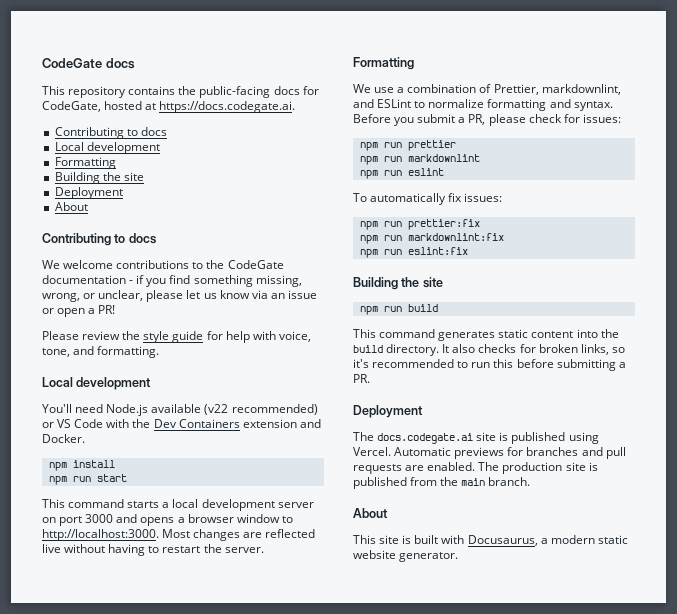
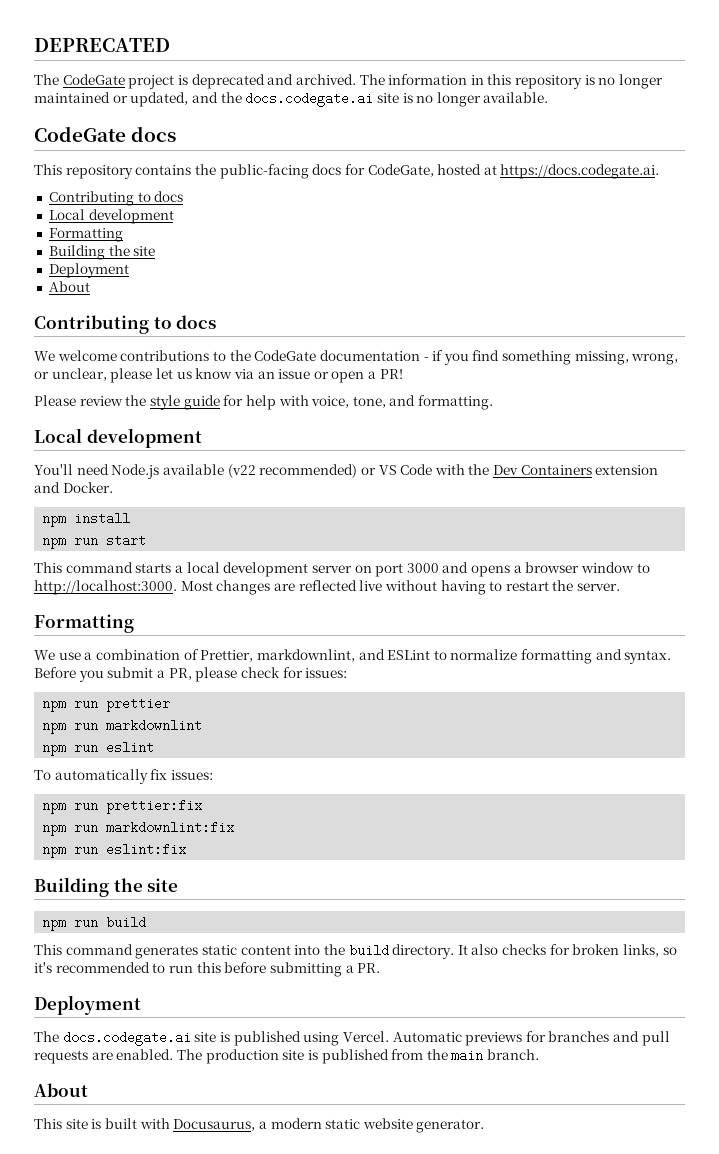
+ DEPRECATED
+ The CodeGate project is deprecated and archived. The information in this repository is no longer maintained or updated, and the docs.codegate.ai site is no longer available.

